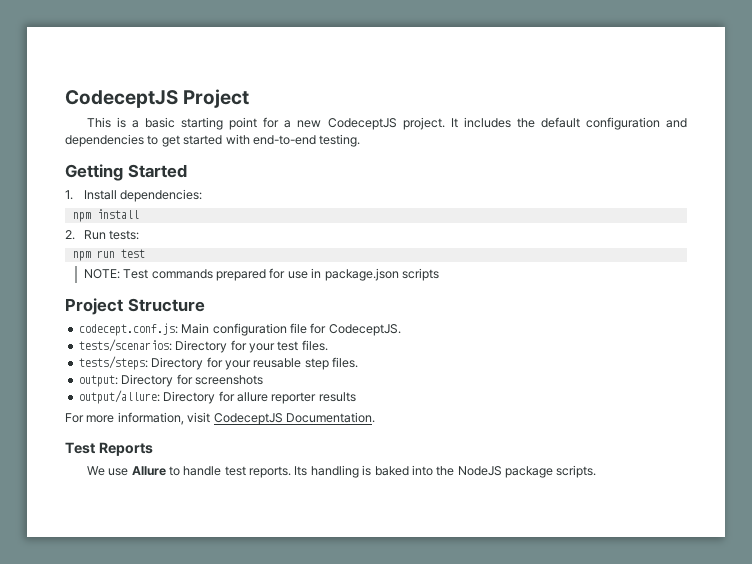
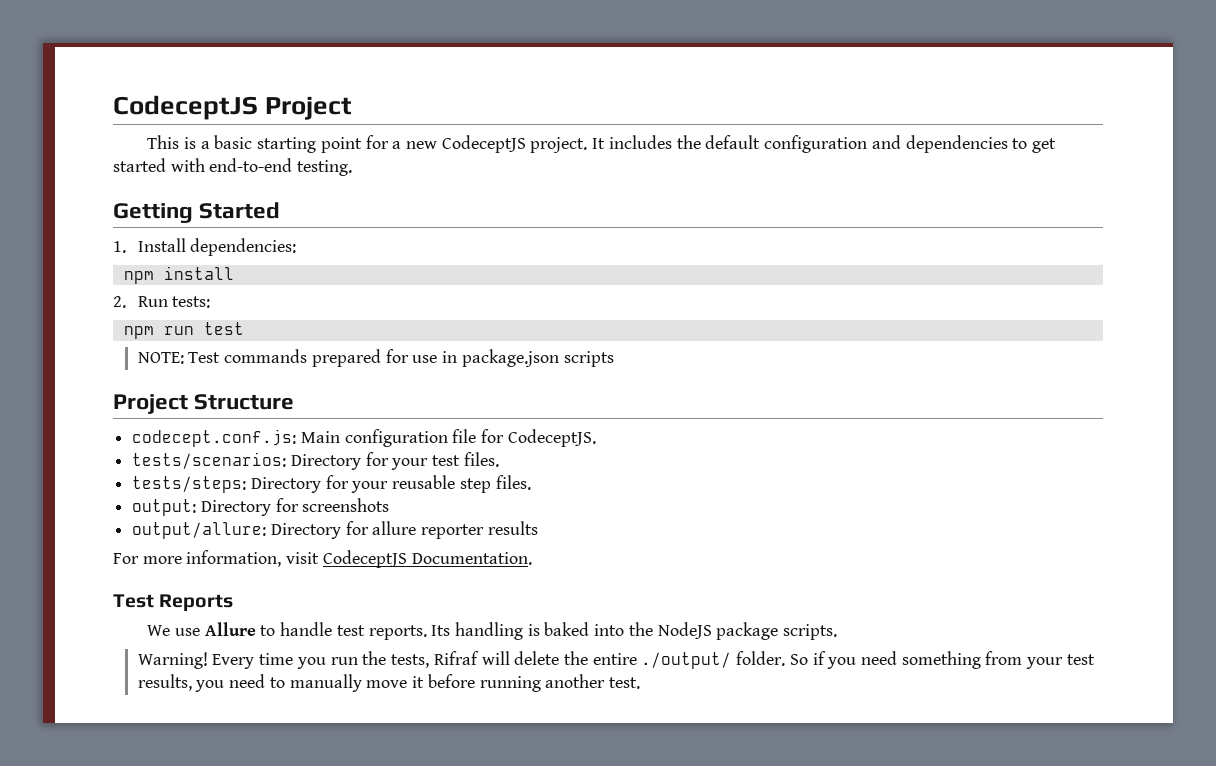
+ Warning! Every time you run the tests, Rifraf will delete the entire ./output/ folder. So if you need something from your test results, you need to manually move it before running another test.

